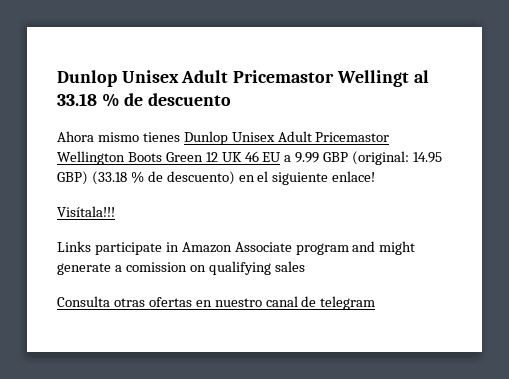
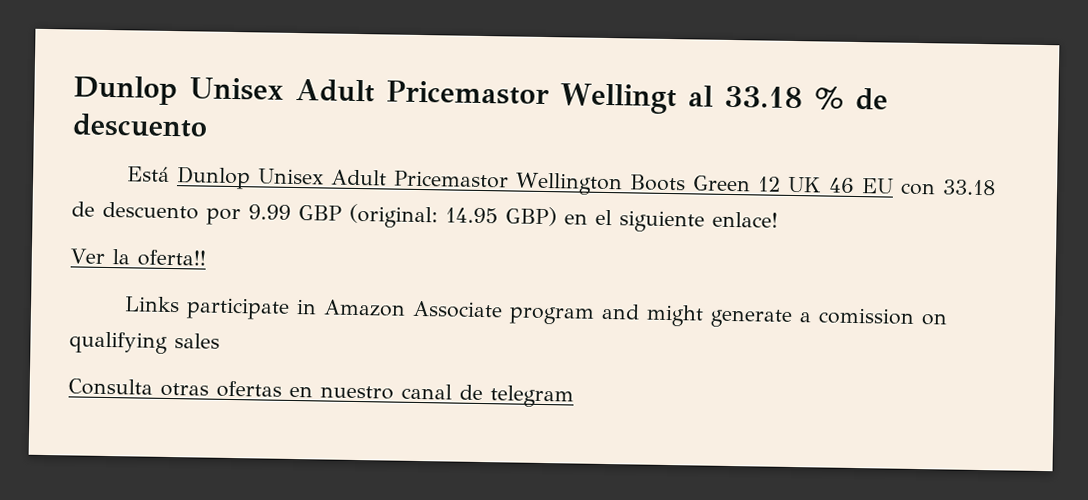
- Ahora mismo tienes Dunlop Unisex Adult Pricemastor Wellington Boots Green 12 UK 46 EU a 9.99 GBP (original: 14.95 GBP) (33.18 % de descuento) en el siguiente enlace!
+ Está Dunlop Unisex Adult Pricemastor Wellington Boots Green 12 UK 46 EU con 33.18 de descuento por 9.99 GBP (original: 14.95 GBP) en el siguiente enlace!
- Visítala!!!
+ Ver la oferta!!

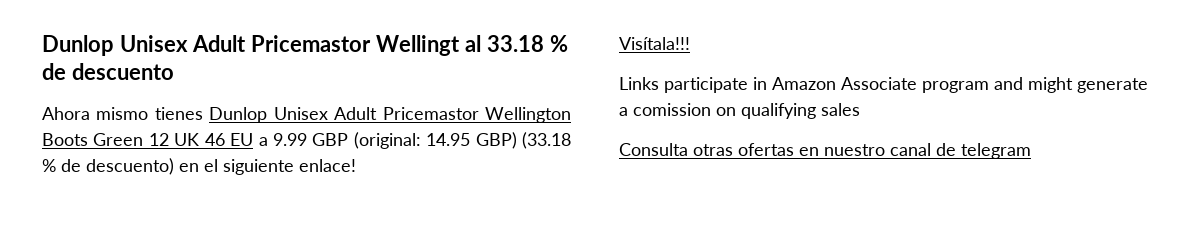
- Está Dunlop Unisex Adult Pricemastor Wellington Boots Green 12 UK 46 EU con 33.18 de descuento por 9.99 GBP (original: 14.95 GBP) en el siguiente enlace!
+ Ahora mismo tienes Dunlop Unisex Adult Pricemastor Wellington Boots Green 12 UK 46 EU a 9.99 GBP (original: 14.95 GBP) (33.18 % de descuento) en el siguiente enlace!
- Ver la oferta!!
+ Visítala!!!

